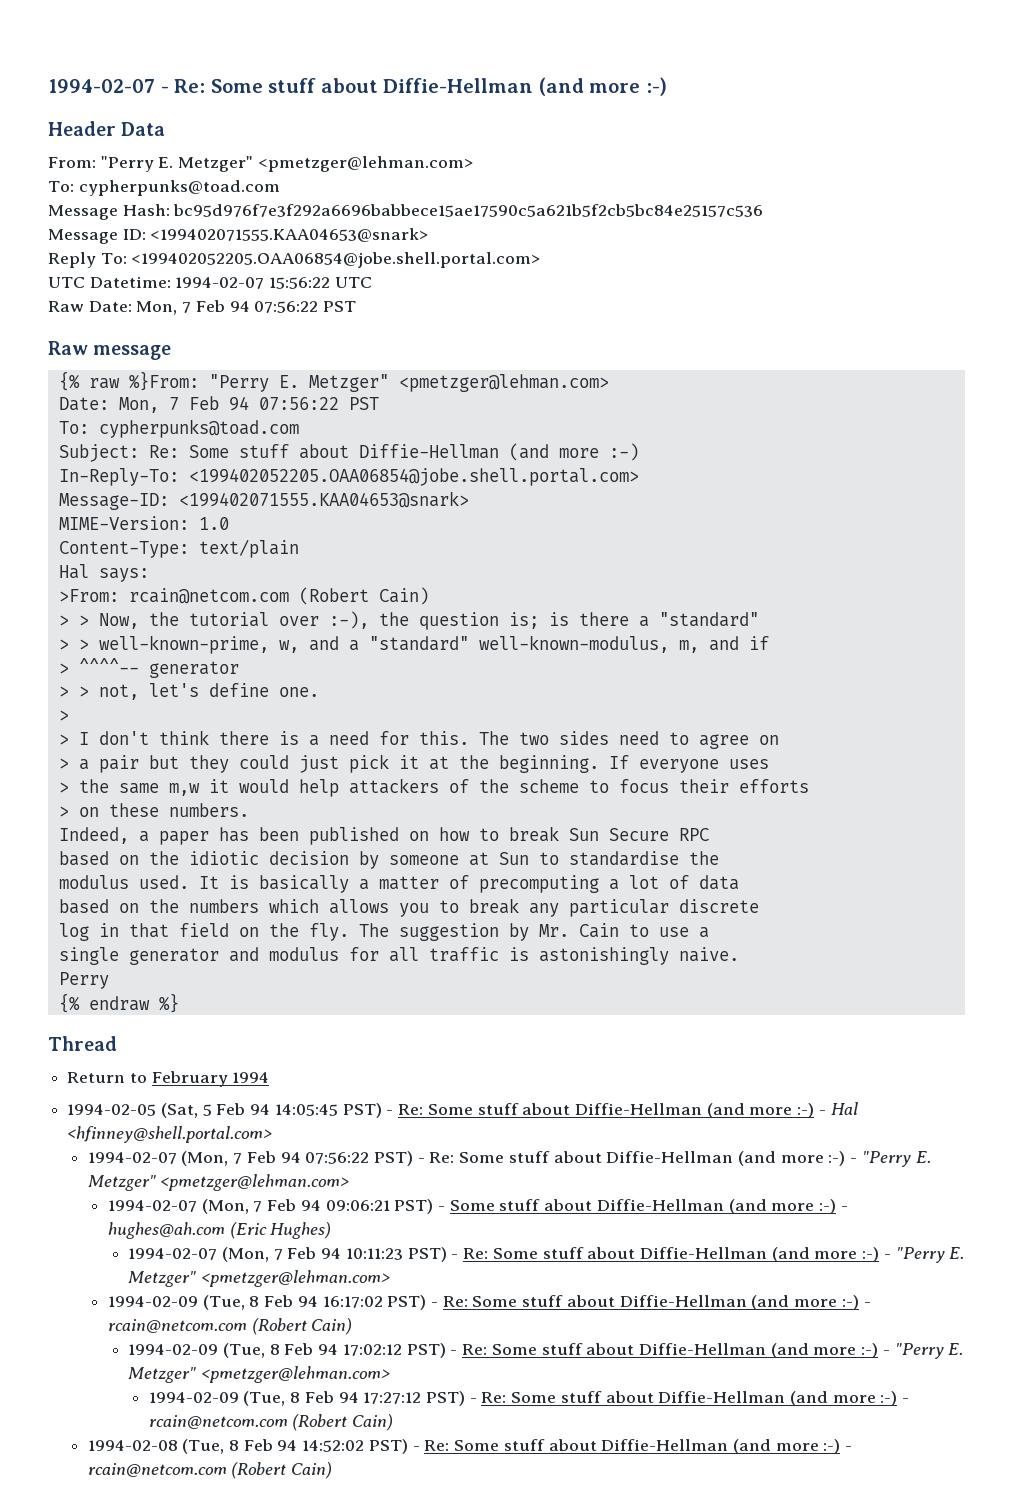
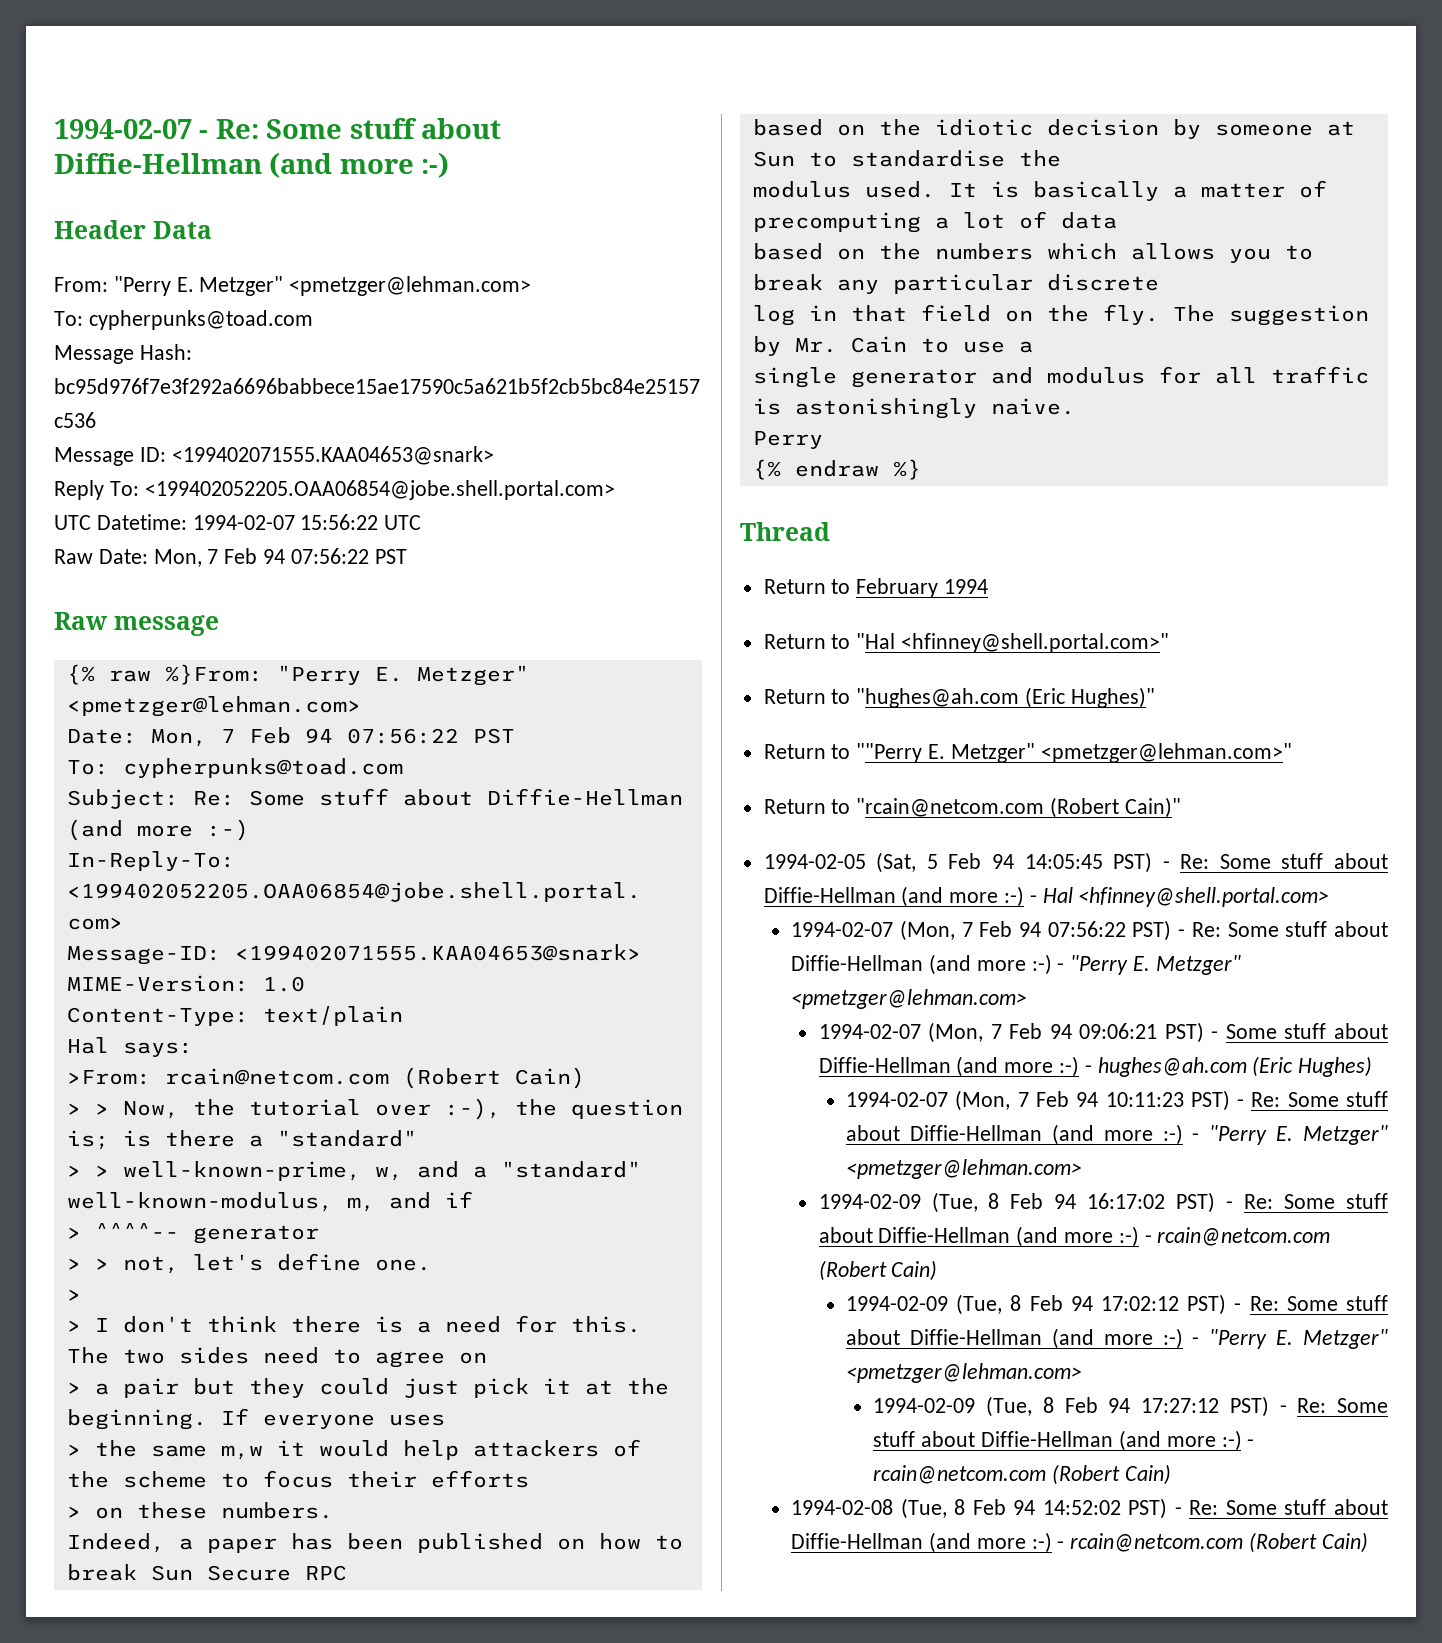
+ Return to "Hal <hfinney@shell.portal.com>"
+ Return to "hughes@ah.com (Eric Hughes)"
+ Return to ""Perry E. Metzger" <pmetzger@lehman.com>"
+ Return to "rcain@netcom.com (Robert Cain)"

